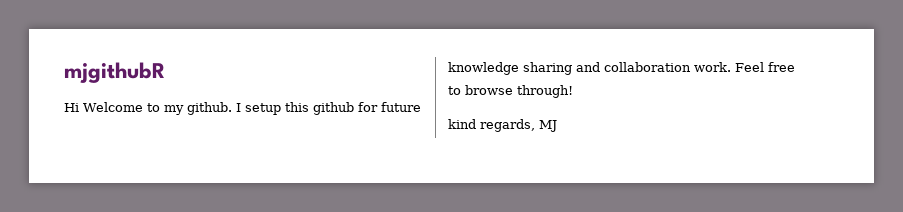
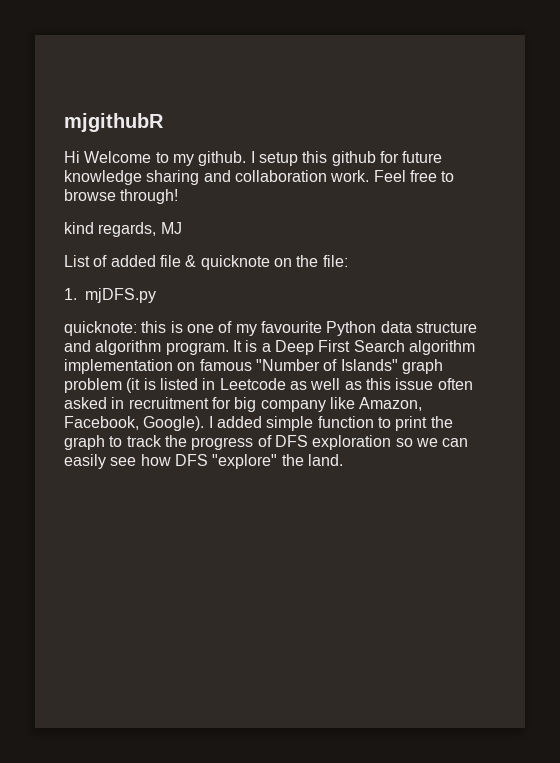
+ List of added file & quicknote on the file:
+ 1. mjDFS.py
+ quicknote: this is one of my favourite Python data structure and algorithm program. It is a Deep First Search algorithm implementation on famous "Number of Islands" graph problem (it is listed in Leetcode as well as this issue often asked in recruitment for big company like Amazon, Facebook, Google). I added simple function to print the graph to track the progress of DFS exploration so we can easily see how DFS "explore" the land.

